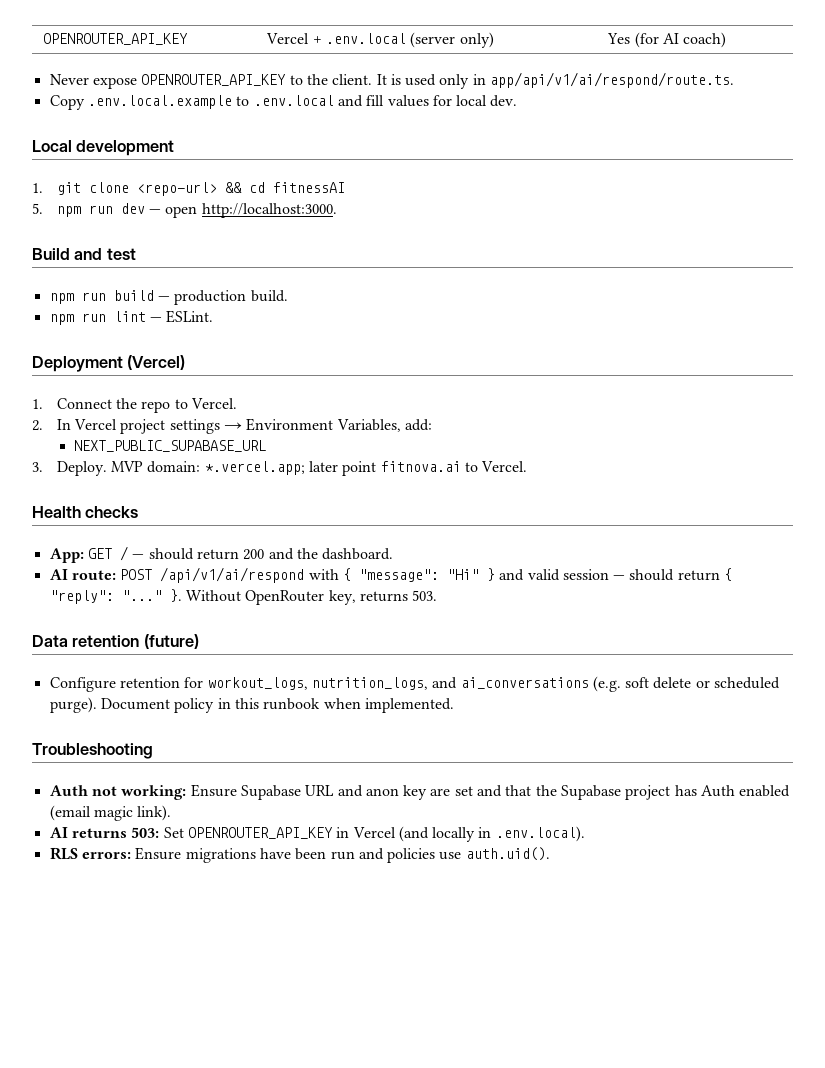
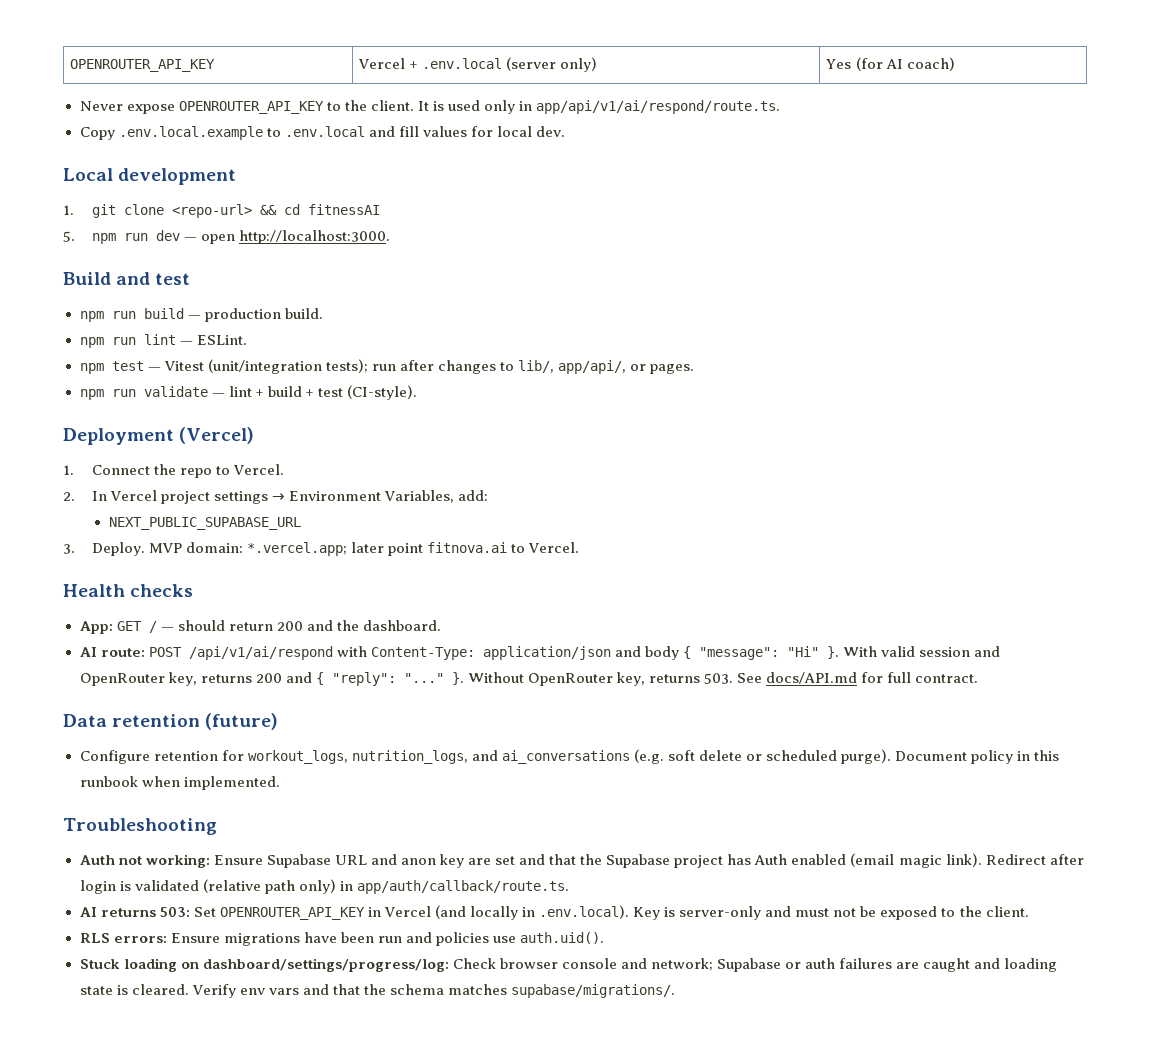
+ npm test — Vitest (unit/integration tests); run after changes to lib/, app/api/, or pages.
+ npm run validate — lint + build + test (CI-style).
- AI route: POST /api/v1/ai/respond with { "message": "Hi" } and valid session — should return { "reply": "..."
+ AI route: POST /api/v1/ai/respond with Content-Type: application/json and body { "message": "Hi" }. With valid session and OpenRouter key, returns 200 and { "reply": "..."
- Without OpenRouter key, returns 503.
+ Without OpenRouter key, returns 503. See docs/API.md for full contract.
+ Redirect after login is validated (relative path only) in app/auth/callback/route.ts.
- AI returns 503: Set OPENROUTER_API_KEY in Vercel (and locally in .env.local).
+ AI returns 503: Set OPENROUTER_API_KEY in Vercel (and locally in .env.local). Key is server-only and must not be exposed to the client.
+ Stuck loading on dashboard/settings/progress/log: Check browser console and network; Supabase or auth failures are caught and loading state is cleared. Verify env vars and that the schema matches supabase/migrations/.

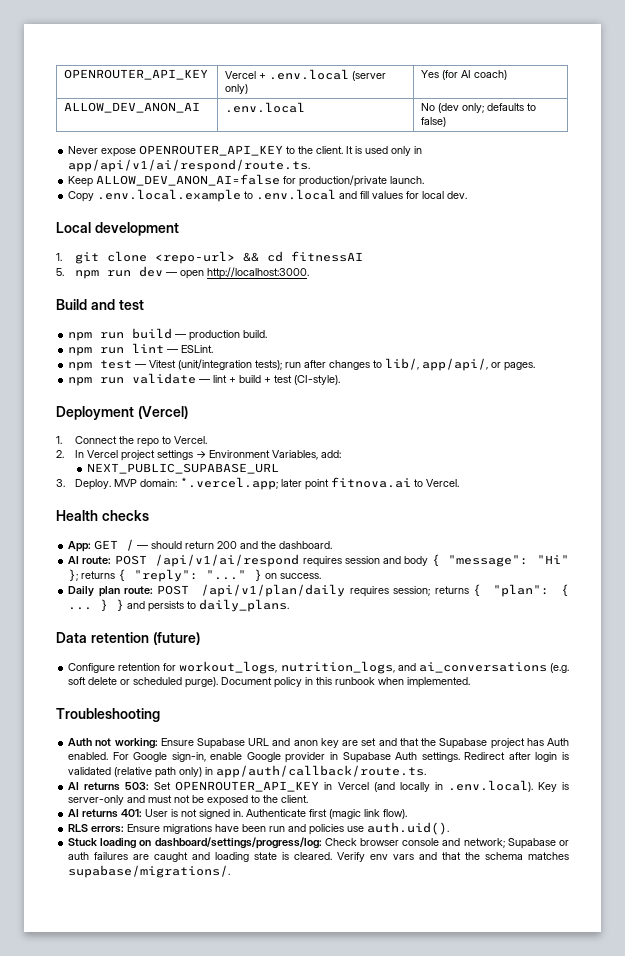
+ ALLOW_DEV_ANON_AI | .env.local | No (dev only; defaults to false)
+ Keep ALLOW_DEV_ANON_AI=false for production/private launch.
- AI route: POST /api/v1/ai/respond with Content-Type: application/json and body { "message": "Hi" }. With valid session and OpenRouter key, returns 200 and { "reply": "..." }. Without OpenRouter key, returns 503. See docs/API.md for full contract.
+ AI route: POST /api/v1/ai/respond requires session and body { "message": "Hi" }; returns { "reply": "..." } on success.
+ Daily plan route: POST /api/v1/plan/daily requires session; returns { "plan": { ... } } and persists to daily_plans.
- Auth not working: Ensure Supabase URL and anon key are set and that the Supabase project has Auth enabled (email magic link).
+ Auth not working: Ensure Supabase URL and anon key are set and that the Supabase project has Auth enabled. For Google sign-in, enable Google provider in Supabase Auth settings.
+ AI returns 401: User is not signed in. Authenticate first (magic link flow).

